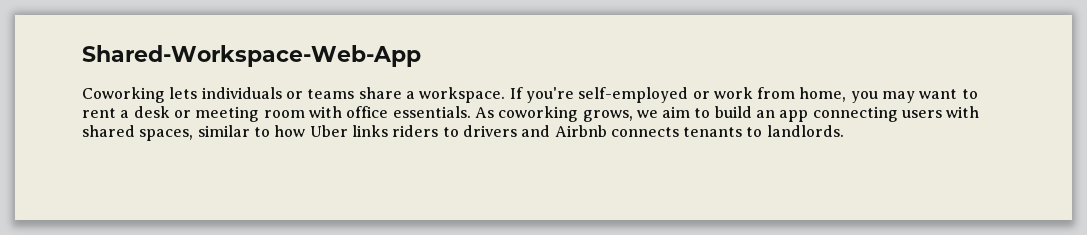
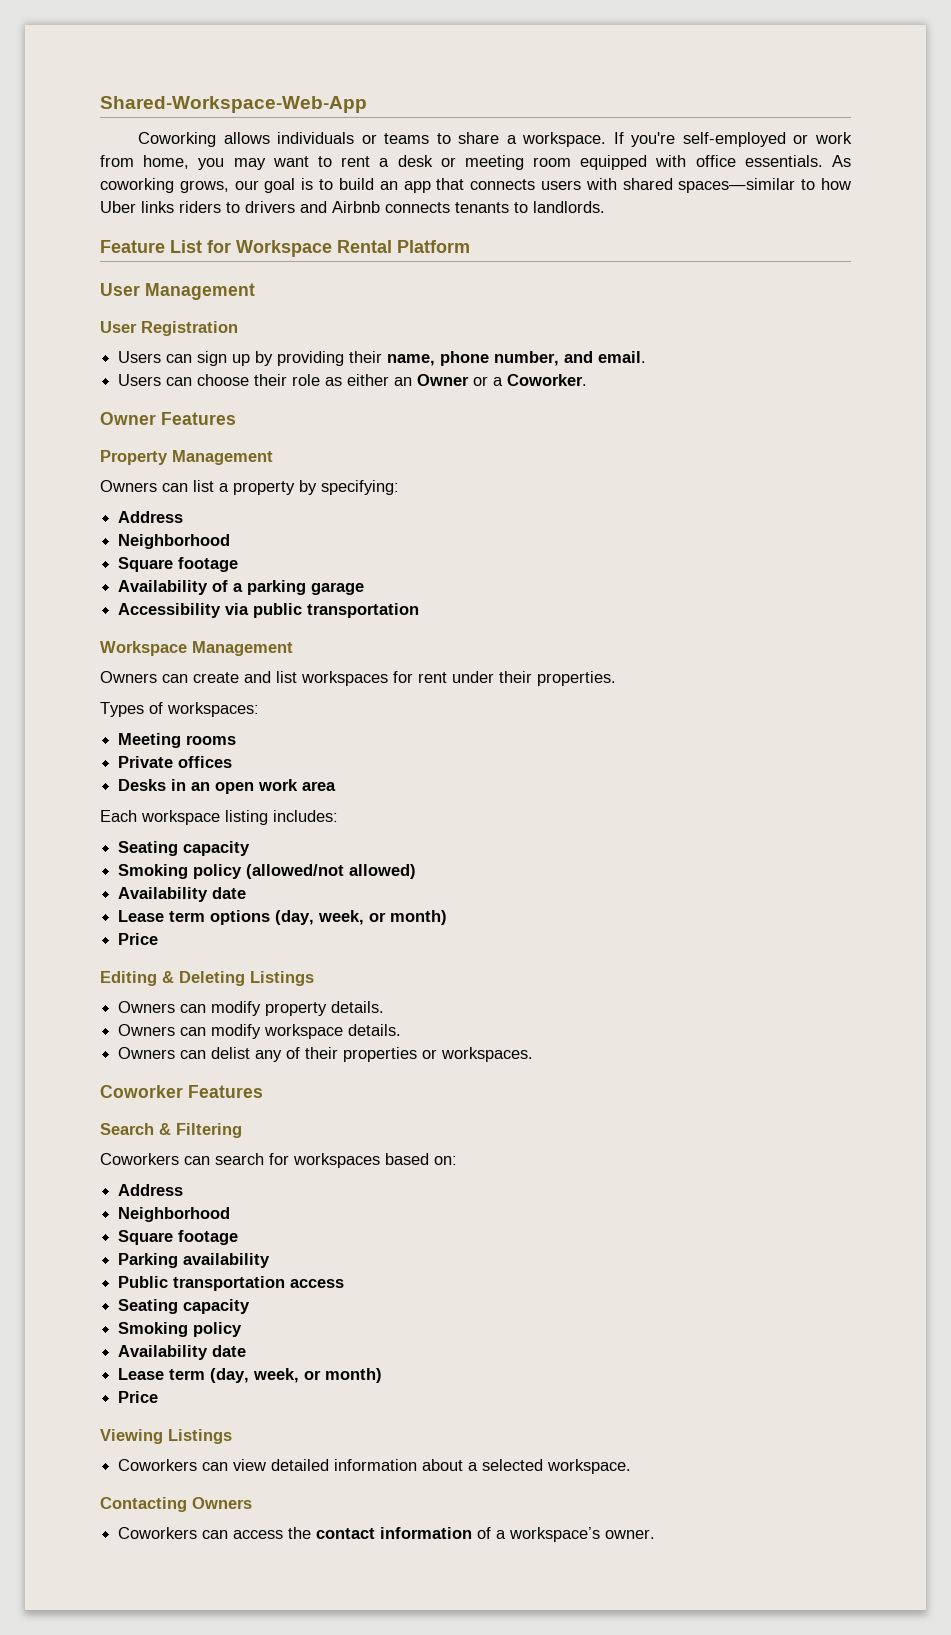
- Coworking lets individuals or teams share a workspace.
+ Coworking allows individuals or teams to share a workspace.
- If you're self-employed or work from home, you may want to rent a desk or meeting room with office essentials.
+ If you're self-employed or work from home, you may want to rent a desk or meeting room equipped with office essentials.
- As coworking grows, we aim to build an app connecting users with shared spaces, similar to how Uber links riders to drivers and Airbnb connects tenants to landlords.
+ As coworking grows, our goal is to build an app that connects users with shared spaces—similar to how Uber links riders to drivers and Airbnb connects tenants to landlords.
+ Feature List for Workspace Rental Platform
+ User Management
+ User Registration
+ Users can sign up by providing their name, phone number, and email.
+ Users can choose their role as either an Owner or a Coworker.
+ Owner Features
+ Property Management
+ Owners can list a property by specifying:
+ Address
+ Neighborhood
+ Square footage
+ Availability of a parking garage
+ Accessibility via public transportation
+ Workspace Management
+ Owners can create and list workspaces for rent under their properties.
+ Types of workspaces:
+ Meeting rooms
+ Private offices
+ Desks in an open work area
+ Each workspace listing includes:
+ Seating capacity
+ Smoking policy (allowed/not allowed)
+ Availability date
+ Lease term options (day, week, or month)
+ Price
+ Editing & Deleting Listings
+ Owners can modify property details.
+ Owners can modify workspace details.
+ Owners can delist any of their properties or workspaces.
+ Coworker Features
+ Search & Filtering
+ Coworkers can search for workspaces based on:
+ Address
+ Neighborhood
+ Square footage
+ Parking availability
+ Public transportation access
+ Seating capacity
+ Smoking policy
+ Availability date
+ Lease term (day, week, or month)
+ Price
+ Viewing Listings
+ Coworkers can view detailed information about a selected workspace.
+ Contacting Owners
+ Coworkers can access the contact information of a workspace’s owner.

